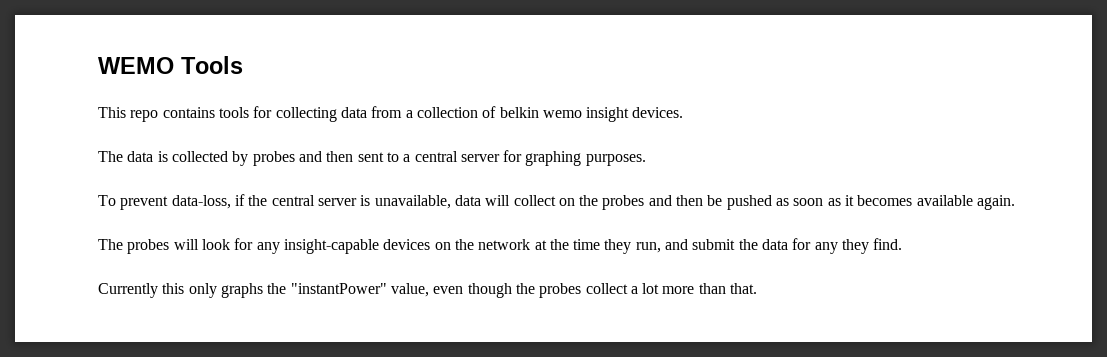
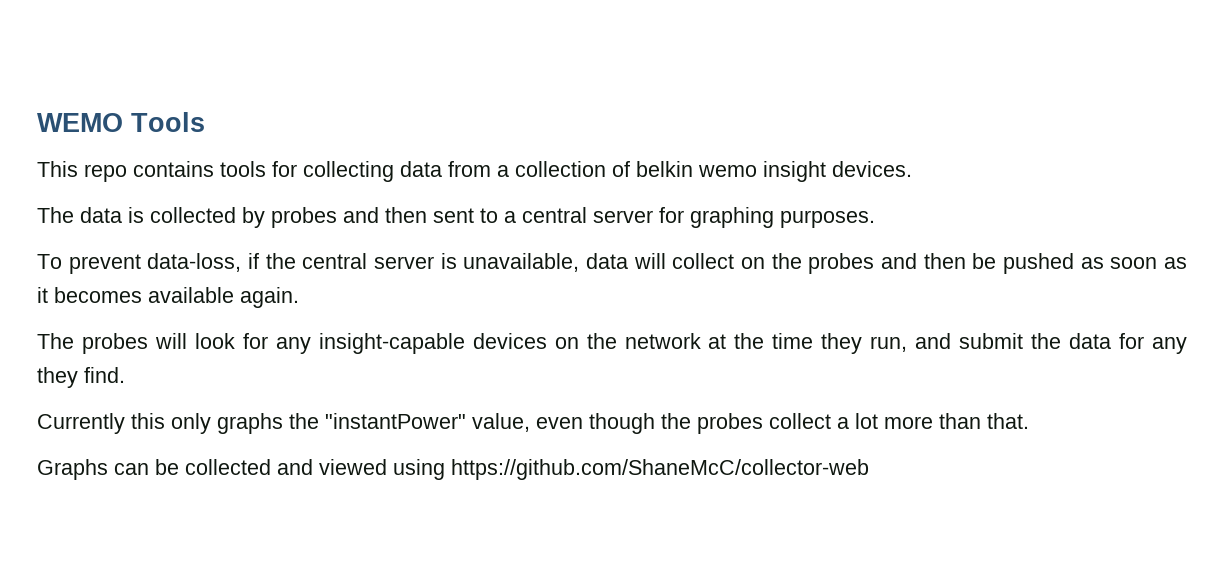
+ Graphs can be collected and viewed using https://github.com/ShaneMcC/collector-web

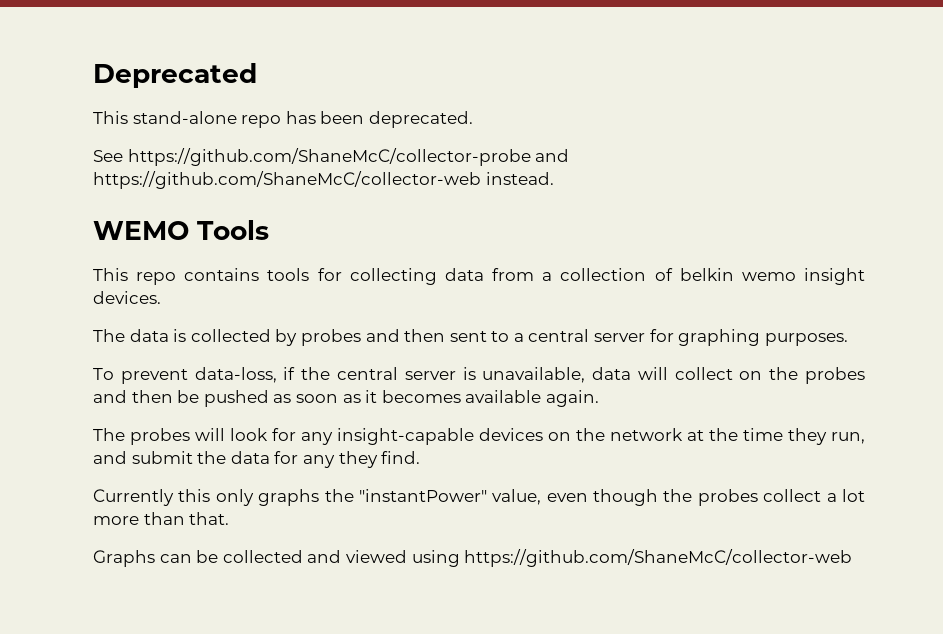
+ Deprecated
+ This stand-alone repo has been deprecated.
+ See https://github.com/ShaneMcC/collector-probe and https://github.com/ShaneMcC/collector-web instead.

